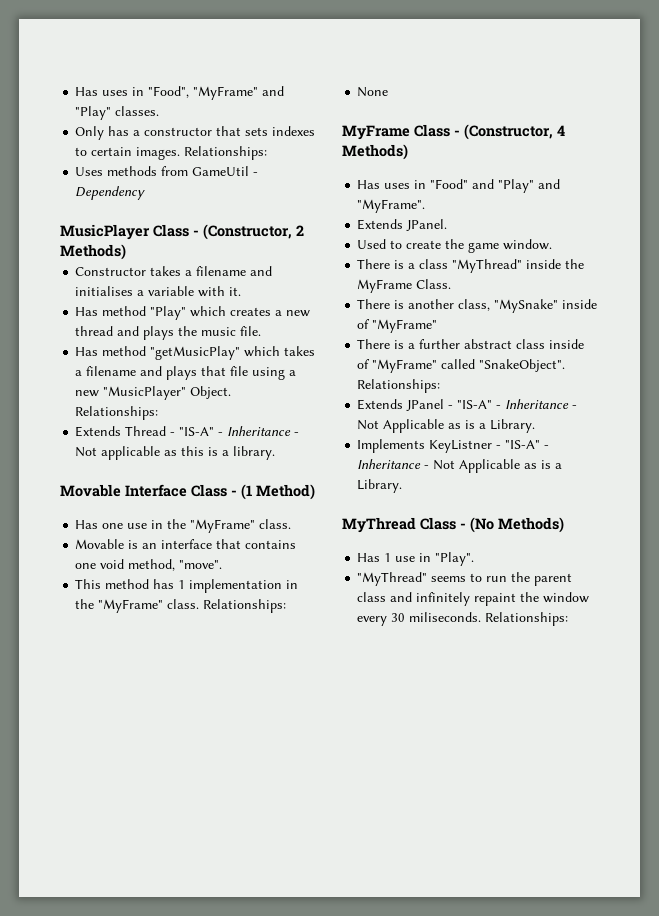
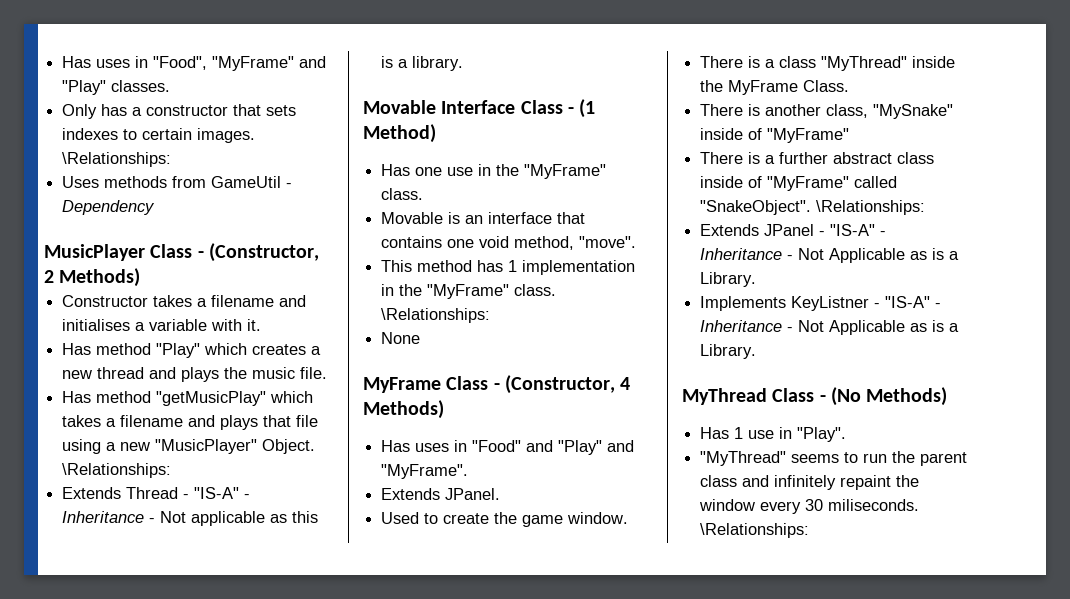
- Only has a constructor that sets indexes to certain images. Relationships:
+ Only has a constructor that sets indexes to certain images. \Relationships:
- Has method "getMusicPlay" which takes a filename and plays that file using a new "MusicPlayer" Object. Relationships:
+ Has method "getMusicPlay" which takes a filename and plays that file using a new "MusicPlayer" Object. \Relationships:
- This method has 1 implementation in the "MyFrame" class. Relationships:
+ This method has 1 implementation in the "MyFrame" class. \Relationships:
- There is a further abstract class inside of "MyFrame" called "SnakeObject". Relationships:
+ There is a further abstract class inside of "MyFrame" called "SnakeObject". \Relationships:
- "MyThread" seems to run the parent class and infinitely repaint the window every 30 miliseconds. Relationships:
+ "MyThread" seems to run the parent class and infinitely repaint the window every 30 miliseconds. \Relationships:

